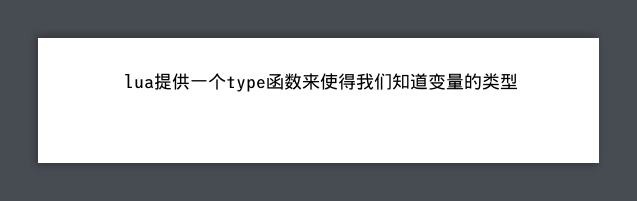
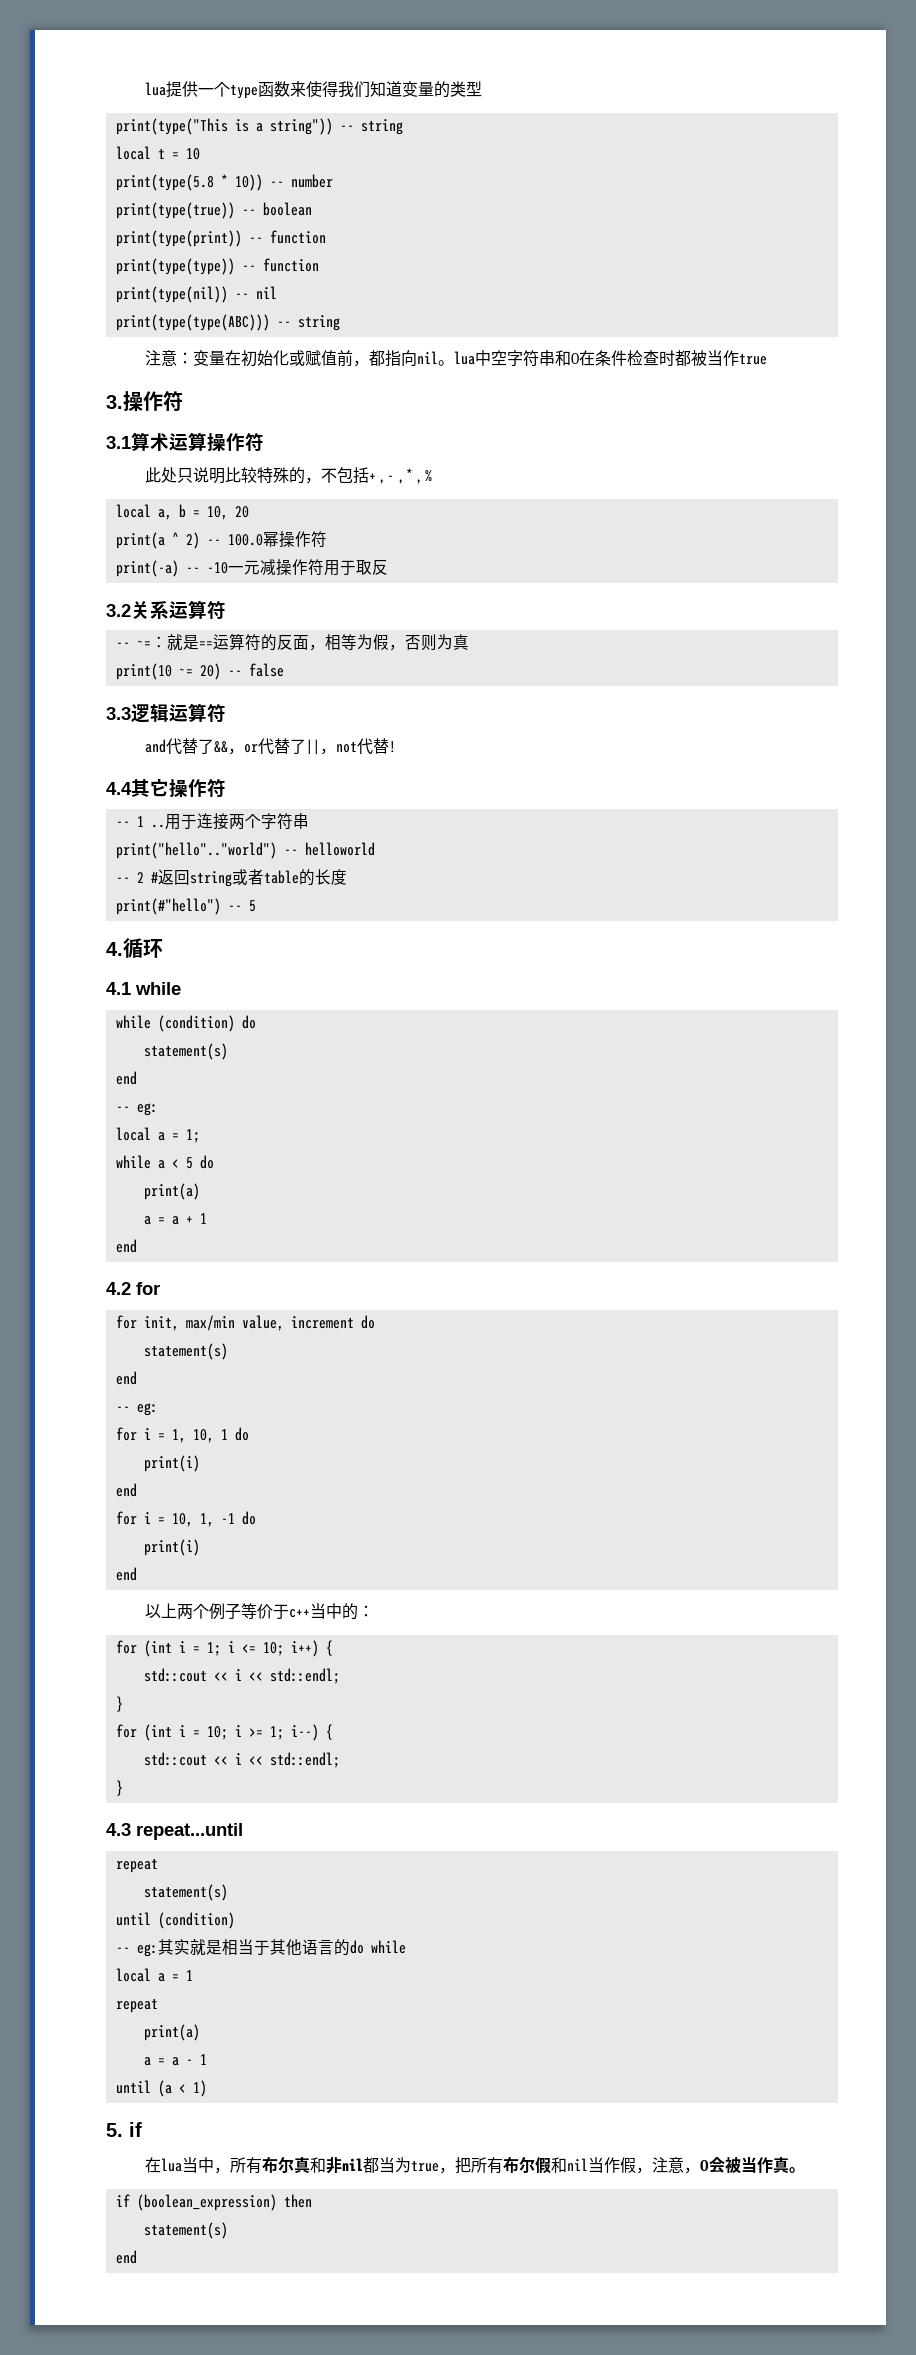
+ print(type("This is a string")) -- string
+ local t = 10
+ print(type(5.8 * 10)) -- number
+ print(type(true)) -- boolean
+ print(type(print)) -- function
+ print(type(type)) -- function
+ print(type(nil)) -- nil
+ print(type(type(ABC))) -- string
+ 注意：变量在初始化或赋值前，都指向nil。lua中空字符串和0在条件检查时都被当作true
+ 3.操作符
+ 3.1算术运算操作符
+ 此处只说明比较特殊的，不包括+ , - , * , %
+ local a, b = 10, 20
+ print(a ^ 2) -- 100.0幂操作符
+ print(-a) -- -10一元减操作符用于取反
+ 3.2关系运算符
+ -- ~=：就是==运算符的反面，相等为假，否则为真
+ print(10 ~= 20) -- false
+ 3.3逻辑运算符
+ and代替了&&，or代替了||，not代替!
+ 4.4其它操作符
+ -- 1 ..用于连接两个字符串
+ print("hello".."world") -- helloworld
+ -- 2 #返回string或者table的长度
+ print(#"hello") -- 5
+ 4.循环
+ 4.1 while
+ while (condition) do
+ statement(s)
+ end
+ -- eg:
+ local a = 1;
+ while a < 5 do
+ print(a)
+ a = a + 1
+ end
+ 4.2 for
+ for init, max/min value, increment do
+ statement(s)
+ end
+ -- eg:
+ for i = 1, 10, 1 do
+ print(i)
+ end
+ for i = 10, 1, -1 do
+ print(i)
+ end
+ 以上两个例子等价于c++当中的：
+ for (int i = 1; i <= 10; i++) {
+ std::cout << i << std::endl;
+ }
+ for (int i = 10; i >= 1; i--) {
+ std::cout << i << std::endl;
+ }
+ 4.3 repeat...until
+ repeat
+ statement(s)
+ until (condition)
+ -- eg:其实就是相当于其他语言的do while
+ local a = 1
+ repeat
+ print(a)
+ a = a - 1
+ until (a < 1)
+ 5. if
+ 在lua当中，所有布尔真和非nil都当为true，把所有布尔假和nil当作假，注意，0会被当作真。
+ if (boolean_expression) then
+ statement(s)
+ end

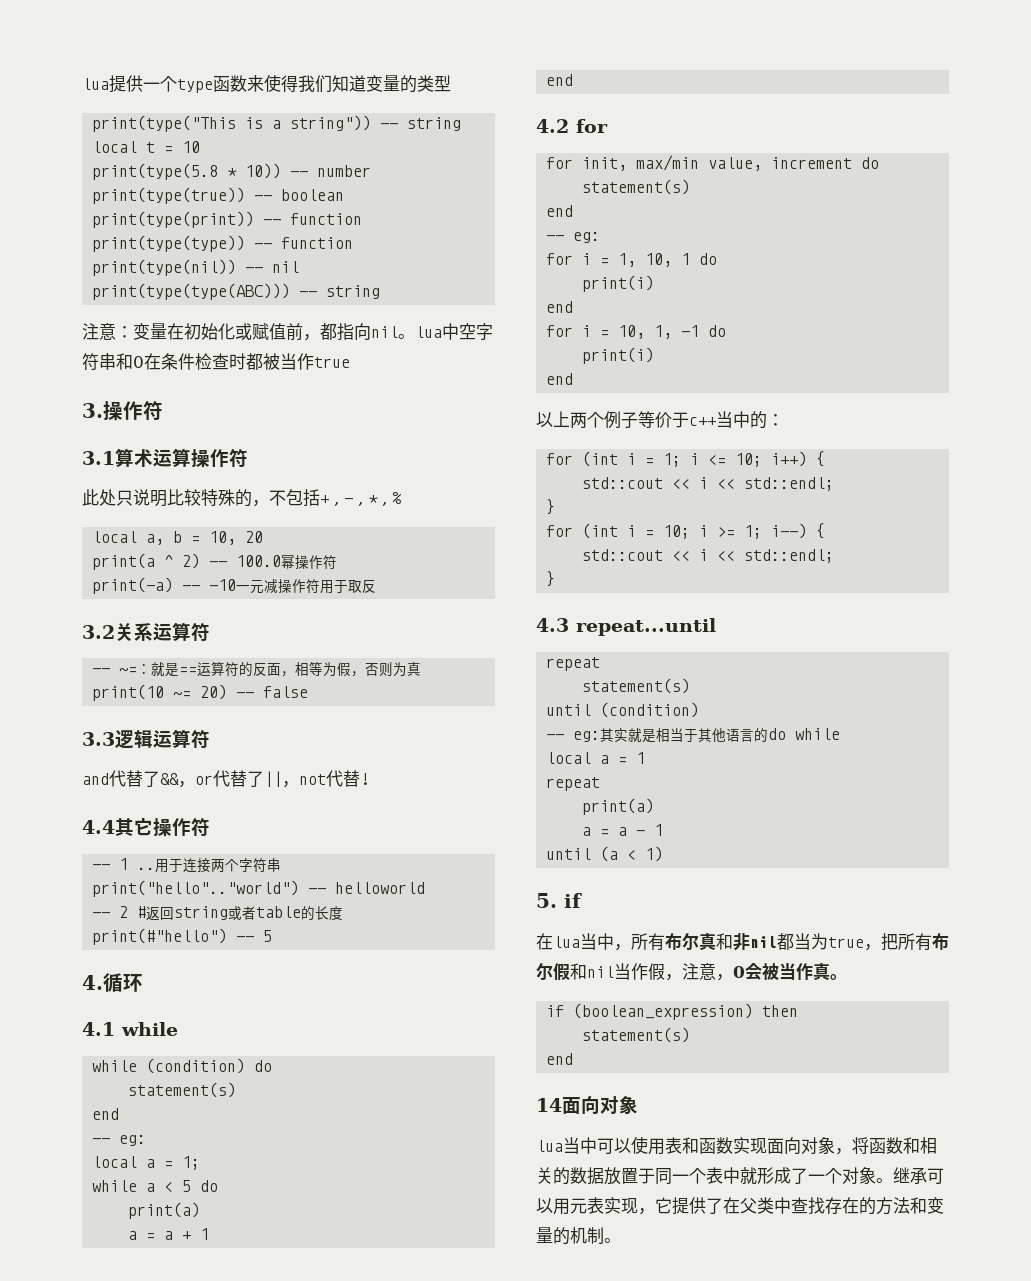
+ 14面向对象
+ lua当中可以使用表和函数实现面向对象，将函数和相关的数据放置于同一个表中就形成了一个对象。继承可以用元表实现，它提供了在父类中查找存在的方法和变量的机制。

